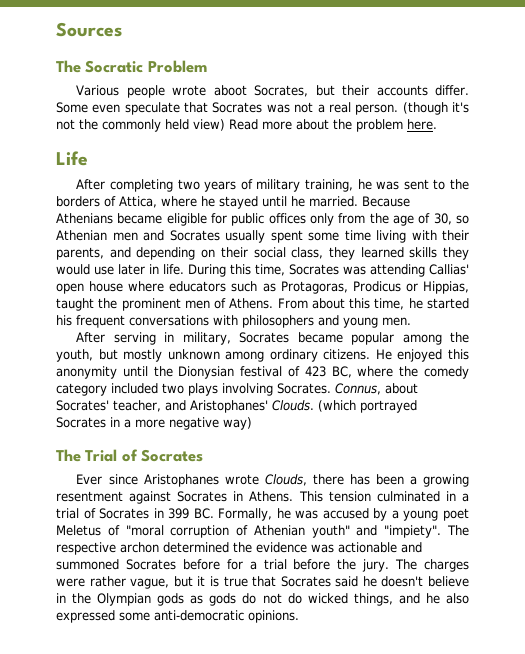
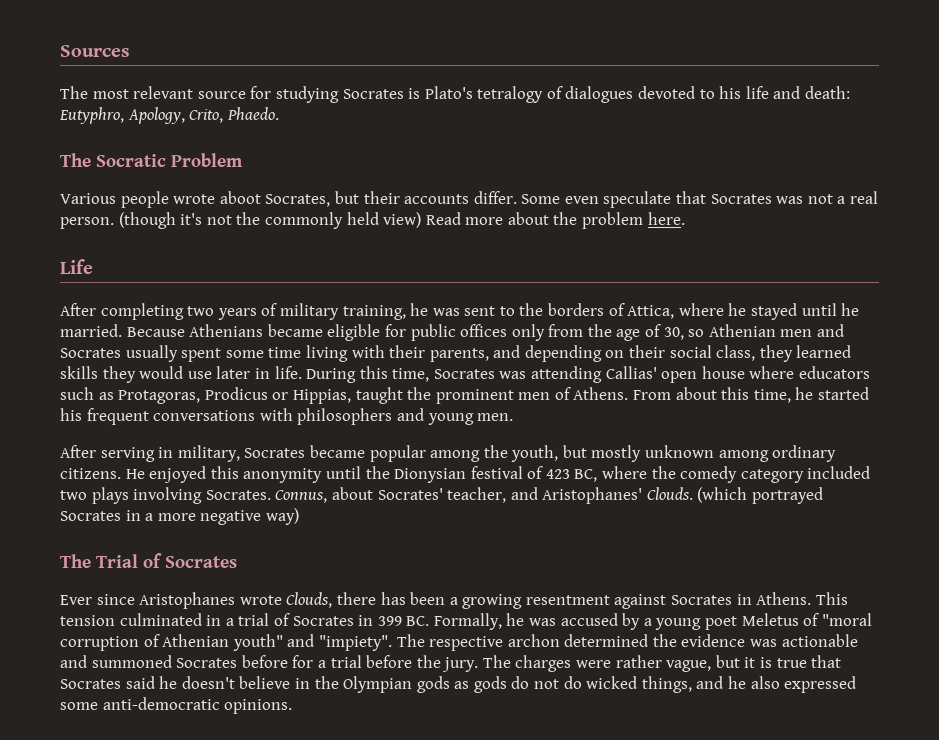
+ The most relevant source for studying Socrates is Plato's tetralogy of dialogues devoted to his life and death: Eutyphro, Apology, Crito, Phaedo.

